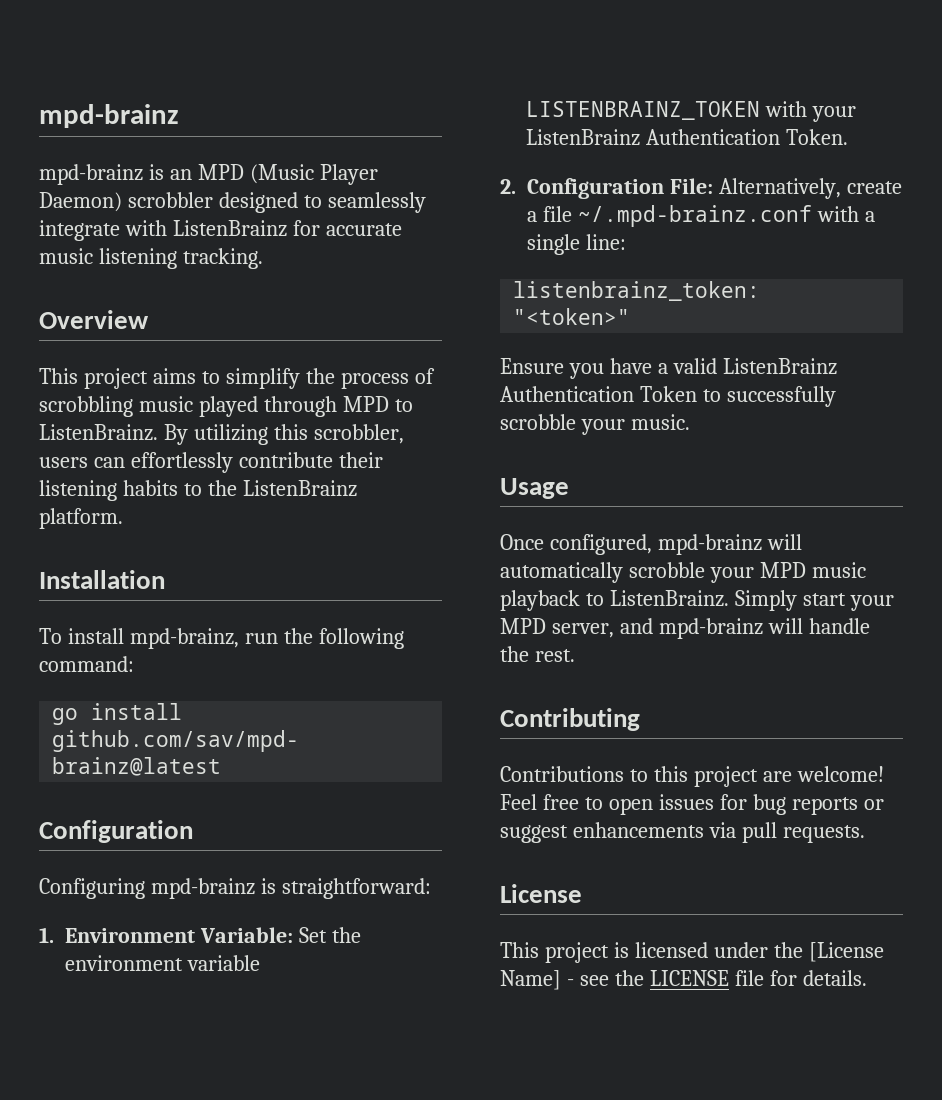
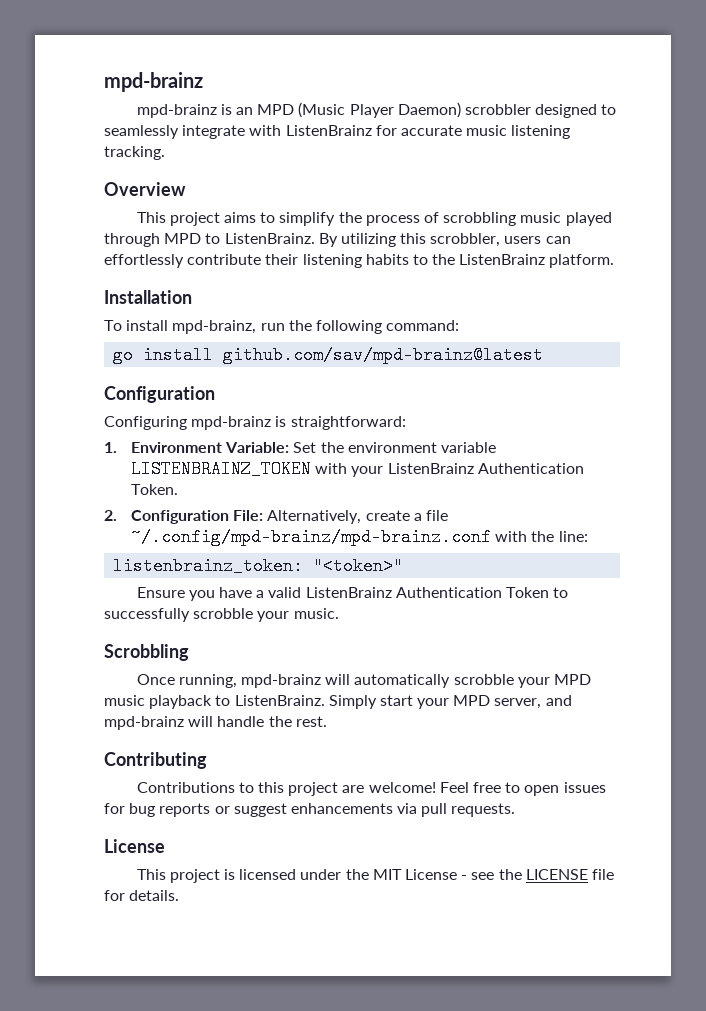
- 2. Configuration File: Alternatively, create a file ~/.mpd-brainz.conf with a single line:
+ 2. Configuration File: Alternatively, create a file ~/.config/mpd-brainz/mpd-brainz.conf with the line:
- Usage
+ Scrobbling
- Once configured, mpd-brainz will automatically scrobble your MPD music playback to ListenBrainz.
+ Once running, mpd-brainz will automatically scrobble your MPD music playback to ListenBrainz.
- This project is licensed under the [License Name] - see the LICENSE file for details.
+ This project is licensed under the MIT License - see the LICENSE file for details.

